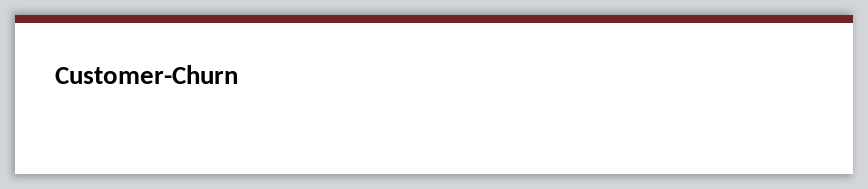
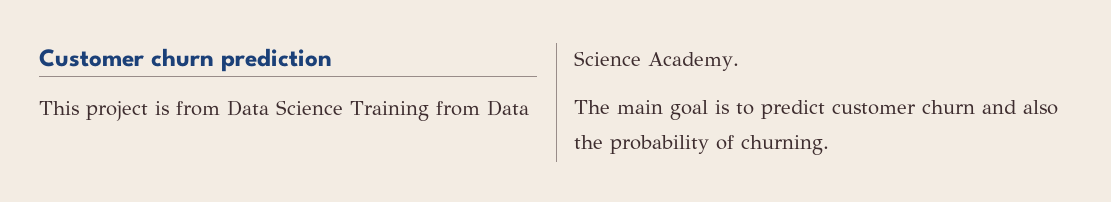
- Customer-Churn
+ Customer churn prediction
+ This project is from Data Science Training from Data Science Academy.
+ The main goal is to predict customer churn and also the probability of churning.

